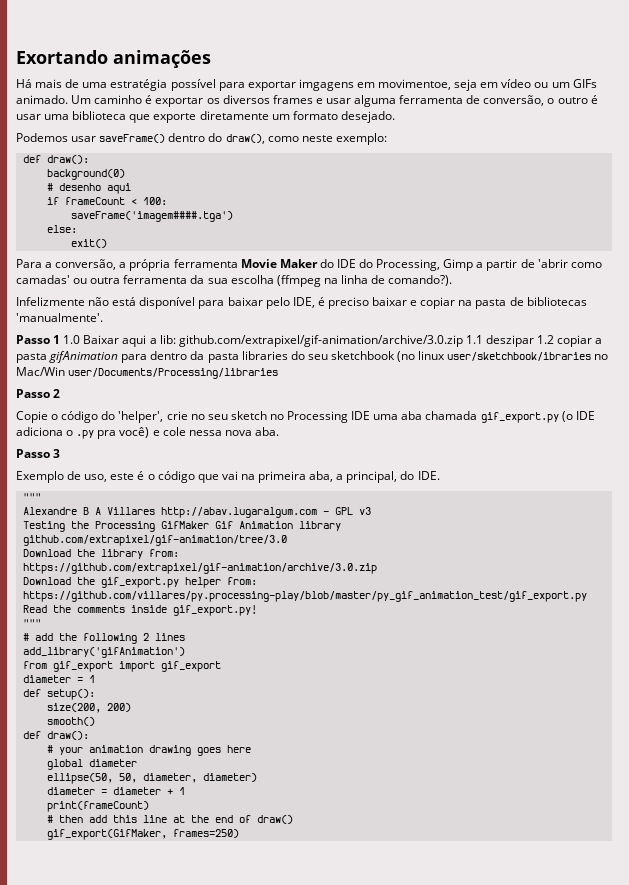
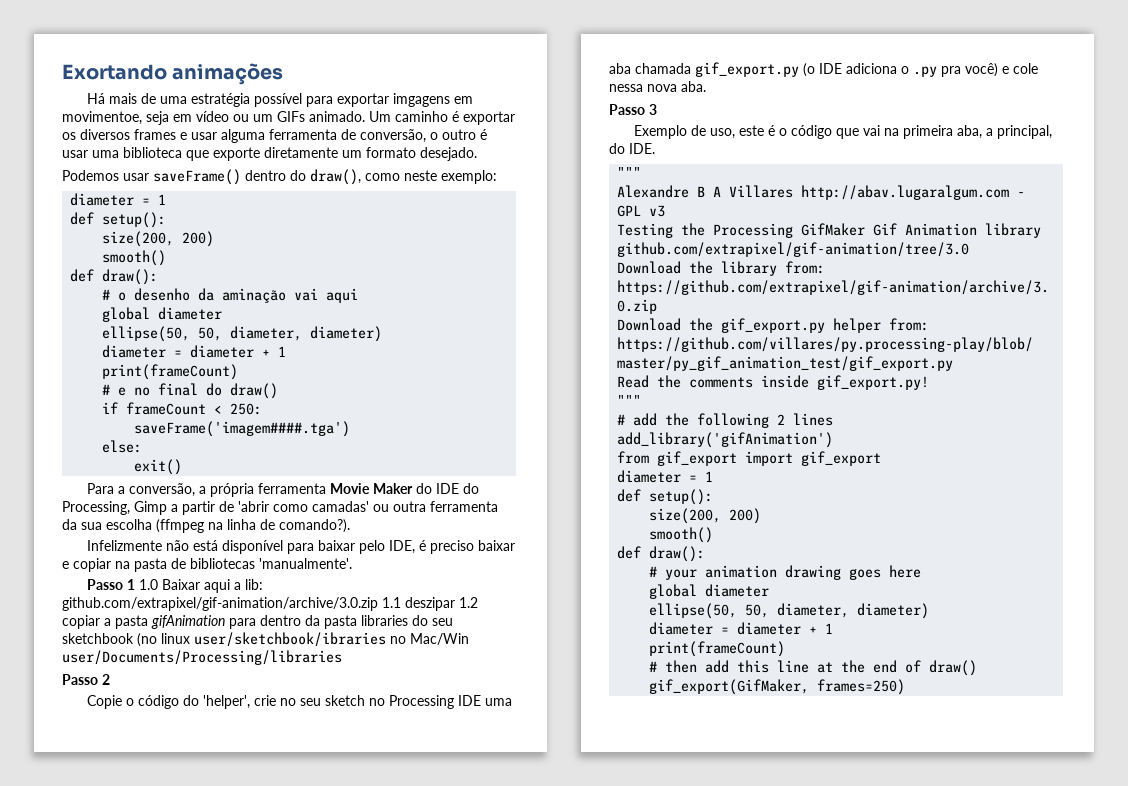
  Podemos usar saveFrame() dentro do draw(), como neste exemplo:
+ diameter = 1
+ def setup():
+ size(200, 200)
+ smooth()
  def draw():
- background(0)
- # desenho aqui
+ # o desenho da aminação vai aqui
+ global diameter
+ ellipse(50, 50, diameter, diameter)
+ diameter = diameter + 1
+ print(frameCount)
+ # e no final do draw()
- if frameCount < 100:
+ if frameCount < 250:

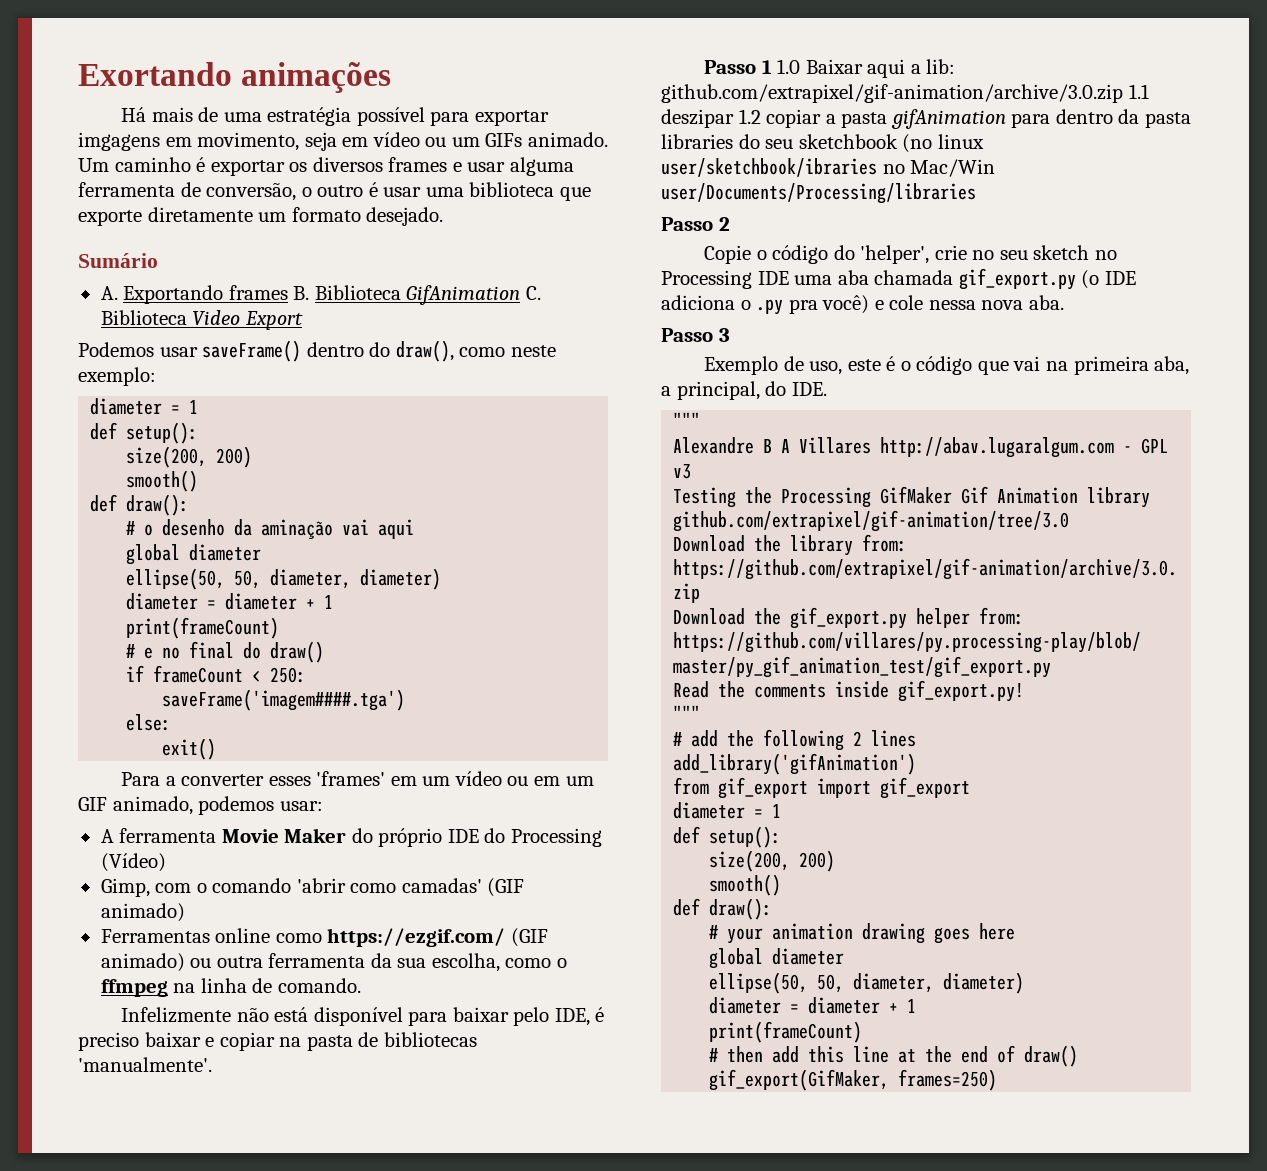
- Há mais de uma estratégia possível para exportar imgagens em movimentoe, seja em vídeo ou um GIFs animado.
+ Há mais de uma estratégia possível para exportar imgagens em movimento, seja em vídeo ou um GIFs animado.
+ Sumário
+ A. Exportando frames B. Biblioteca GifAnimation C. Biblioteca Video Export
- Para a conversão, a própria ferramenta Movie Maker do IDE do Processing, Gimp a partir de 'abrir como camadas' ou outra ferramenta da sua escolha (ffmpeg na linha de comando?).
+ Para a converter esses 'frames' em um vídeo ou em um GIF animado, podemos usar:
+ A ferramenta Movie Maker do próprio IDE do Processing (Vídeo)
+ Gimp, com o comando 'abrir como camadas' (GIF animado)
+ Ferramentas online como https://ezgif.com/ (GIF animado) ou outra ferramenta da sua escolha, como o ffmpeg na linha de comando.

